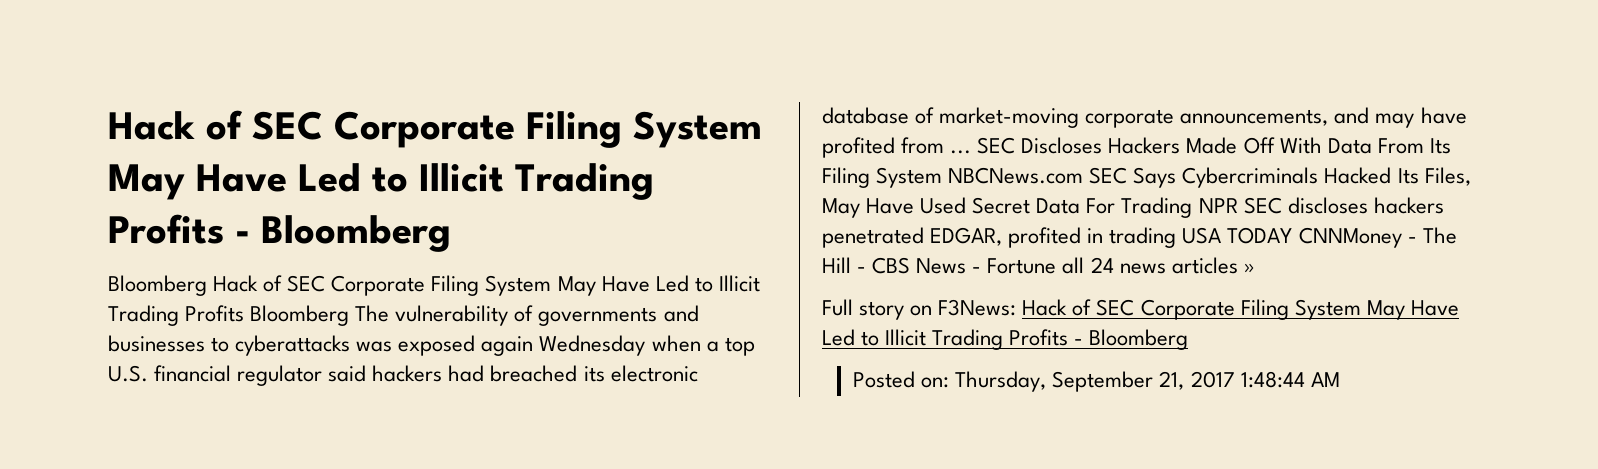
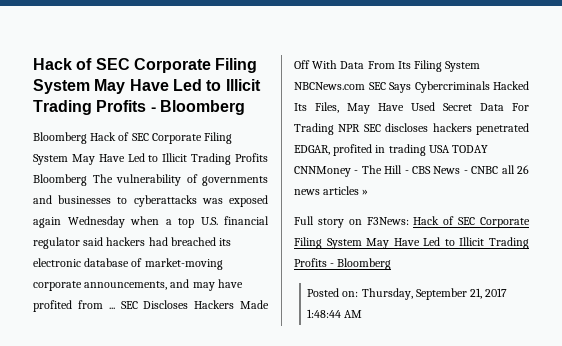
- SEC Discloses Hackers Made Off With Data From Its Filing System NBCNews.com SEC Says Cybercriminals Hacked Its Files, May Have Used Secret Data For Trading NPR SEC discloses hackers penetrated EDGAR, profited in trading USA TODAY CNNMoney - The Hill - CBS News - Fortune all 24 news articles »
+ SEC Discloses Hackers Made Off With Data From Its Filing System NBCNews.com SEC Says Cybercriminals Hacked Its Files, May Have Used Secret Data For Trading NPR SEC discloses hackers penetrated EDGAR, profited in trading USA TODAY CNNMoney - The Hill - CBS News - CNBC all 26 news articles »

